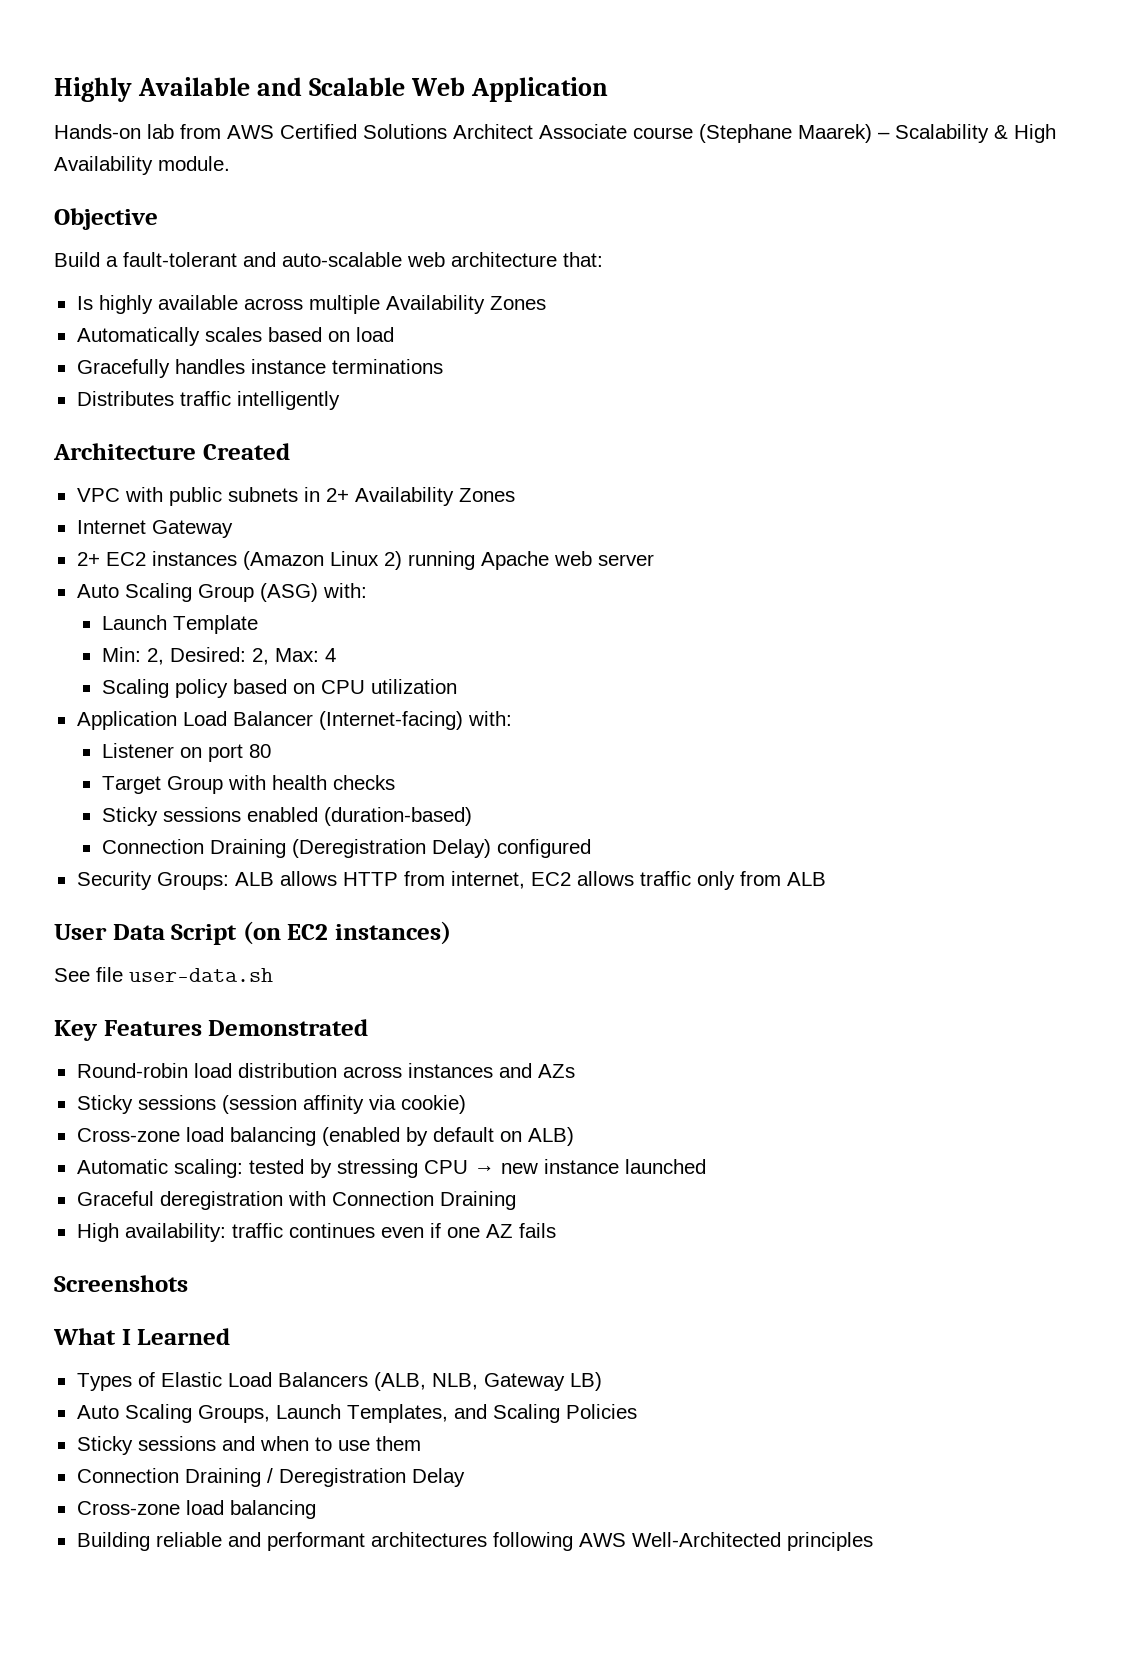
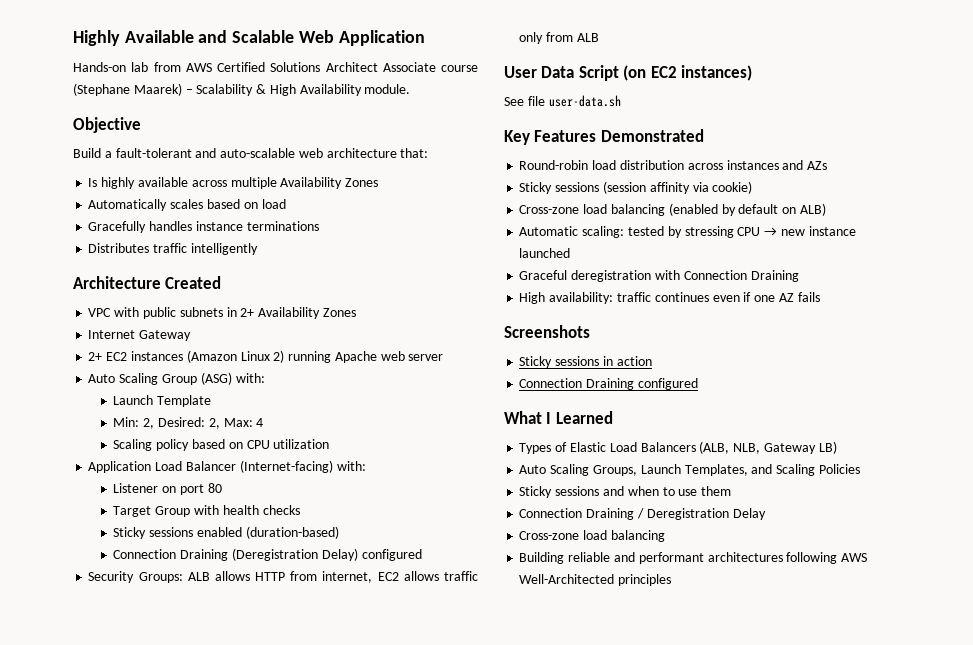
+ Sticky sessions in action
+ Connection Draining configured

